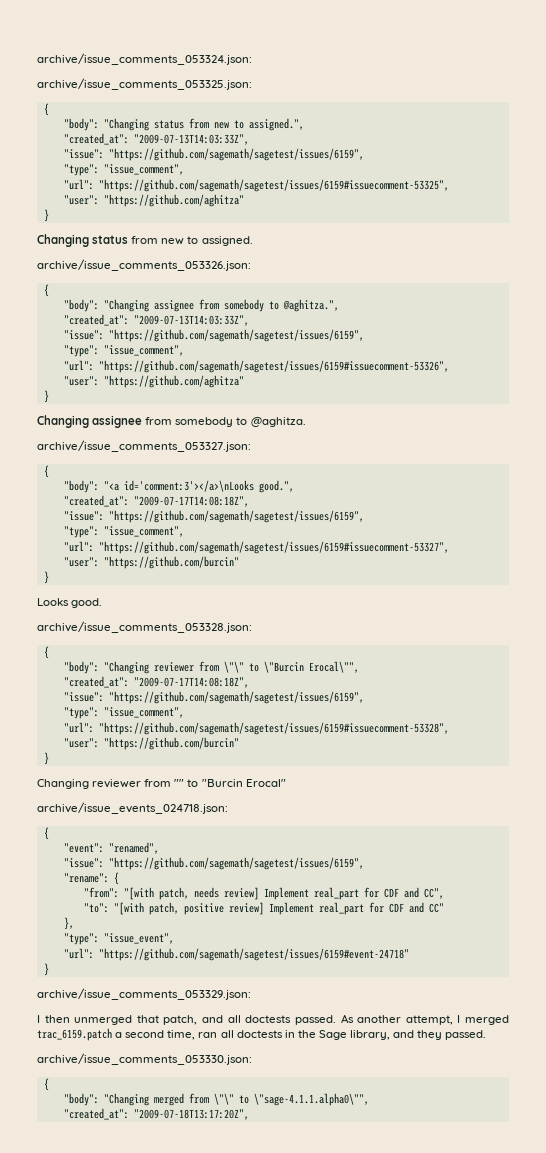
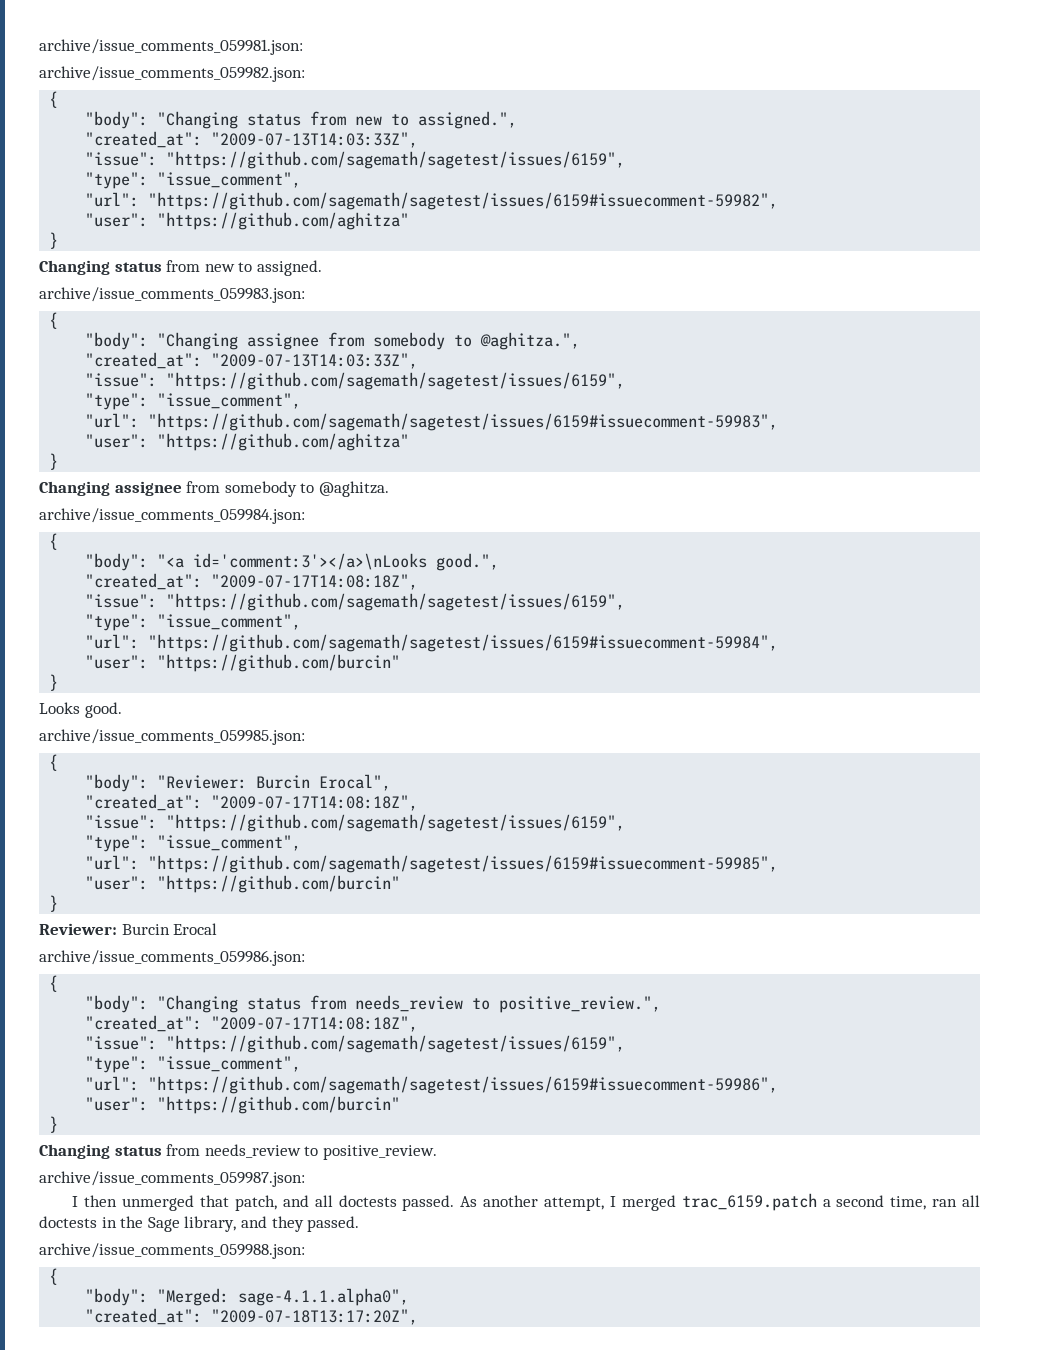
- archive/issue_comments_053324.json:
- archive/issue_comments_053325.json:
+ archive/issue_comments_059981.json:
+ archive/issue_comments_059982.json:
- "url": "https://github.com/sagemath/sagetest/issues/6159#issuecomment-53325",
+ "url": "https://github.com/sagemath/sagetest/issues/6159#issuecomment-59982",
- archive/issue_comments_053326.json:
+ archive/issue_comments_059983.json:
- "url": "https://github.com/sagemath/sagetest/issues/6159#issuecomment-53326",
+ "url": "https://github.com/sagemath/sagetest/issues/6159#issuecomment-59983",
- archive/issue_comments_053327.json:
+ archive/issue_comments_059984.json:
- "url": "https://github.com/sagemath/sagetest/issues/6159#issuecomment-53327",
+ "url": "https://github.com/sagemath/sagetest/issues/6159#issuecomment-59984",
- archive/issue_comments_053328.json:
+ archive/issue_comments_059985.json:
  {
- "body": "Changing reviewer from \"\" to \"Burcin Erocal\"",
+ "body": "Reviewer: Burcin Erocal",
  "created_at": "2009-07-17T14:08:18Z",
  "issue": "https://github.com/sagemath/sagetest/issues/6159",
  "type": "issue_comment",
- "url": "https://github.com/sagemath/sagetest/issues/6159#issuecomment-53328",
+ "url": "https://github.com/sagemath/sagetest/issues/6159#issuecomment-59985",
  "user": "https://github.com/burcin"
  }
- Changing reviewer from "" to "Burcin Erocal"
- archive/issue_events_024718.json:
+ Reviewer: Burcin Erocal
+ archive/issue_comments_059986.json:
  {
- "event": "renamed",
+ "body": "Changing status from needs_review to positive_review.",
+ "created_at": "2009-07-17T14:08:18Z",
  "issue": "https://github.com/sagemath/sagetest/issues/6159",
- "rename": {
- "from": "[with patch, needs review] Implement real_part for CDF and CC",
- "to": "[with patch, positive review] Implement real_part for CDF and CC"
- },
- "type": "issue_event",
- "url": "https://github.com/sagemath/sagetest/issues/6159#event-24718"
+ "type": "issue_comment",
+ "url": "https://github.com/sagemath/sagetest/issues/6159#issuecomment-59986",
+ "user": "https://github.com/burcin"
  }
- archive/issue_comments_053329.json:
+ Changing status from needs_review to positive_review.
+ archive/issue_comments_059987.json:
- archive/issue_comments_053330.json:
+ archive/issue_comments_059988.json:
  {
- "body": "Changing merged from \"\" to \"sage-4.1.1.alpha0\"",
+ "body": "Merged: sage-4.1.1.alpha0",

